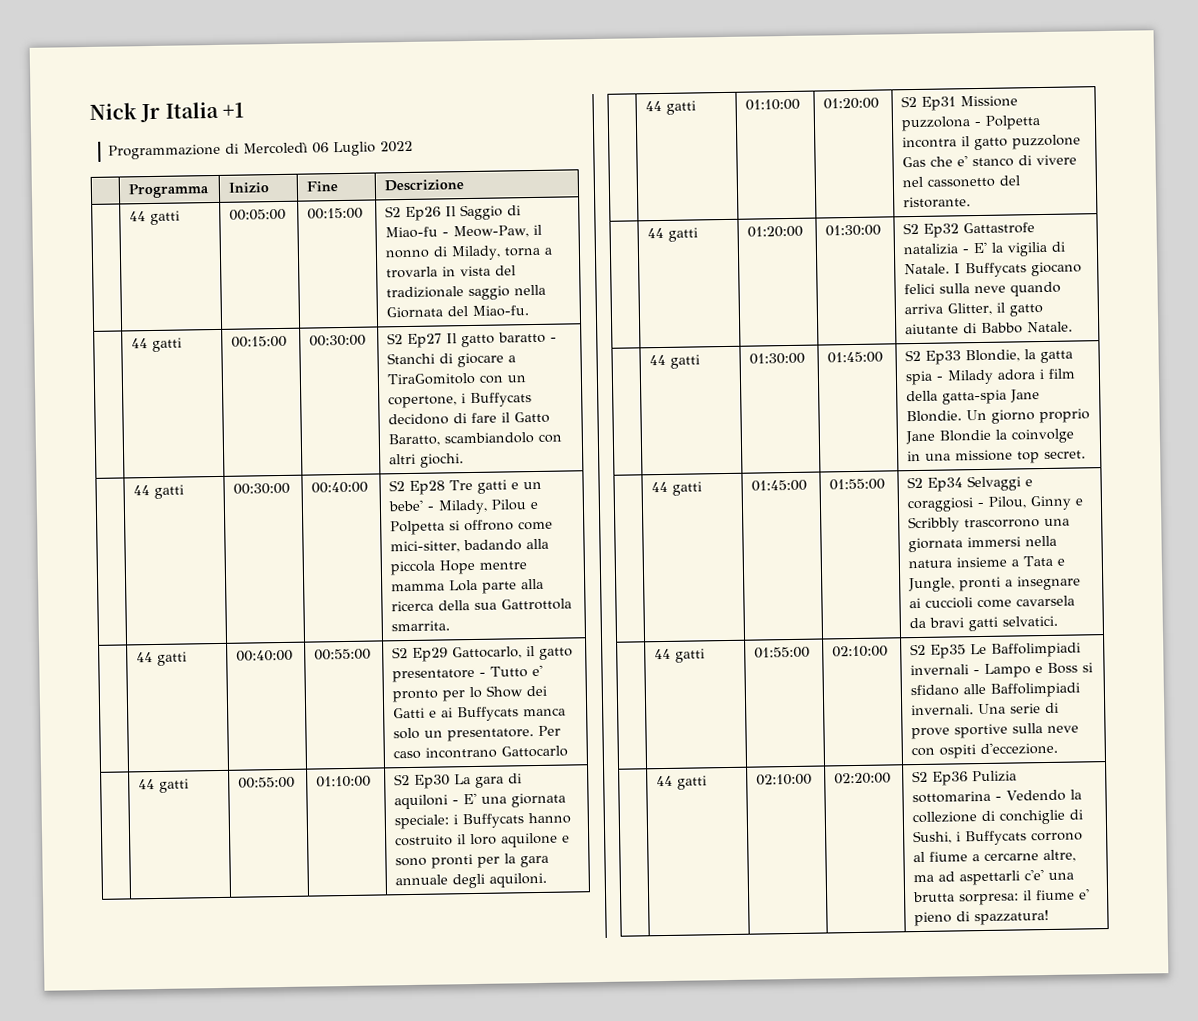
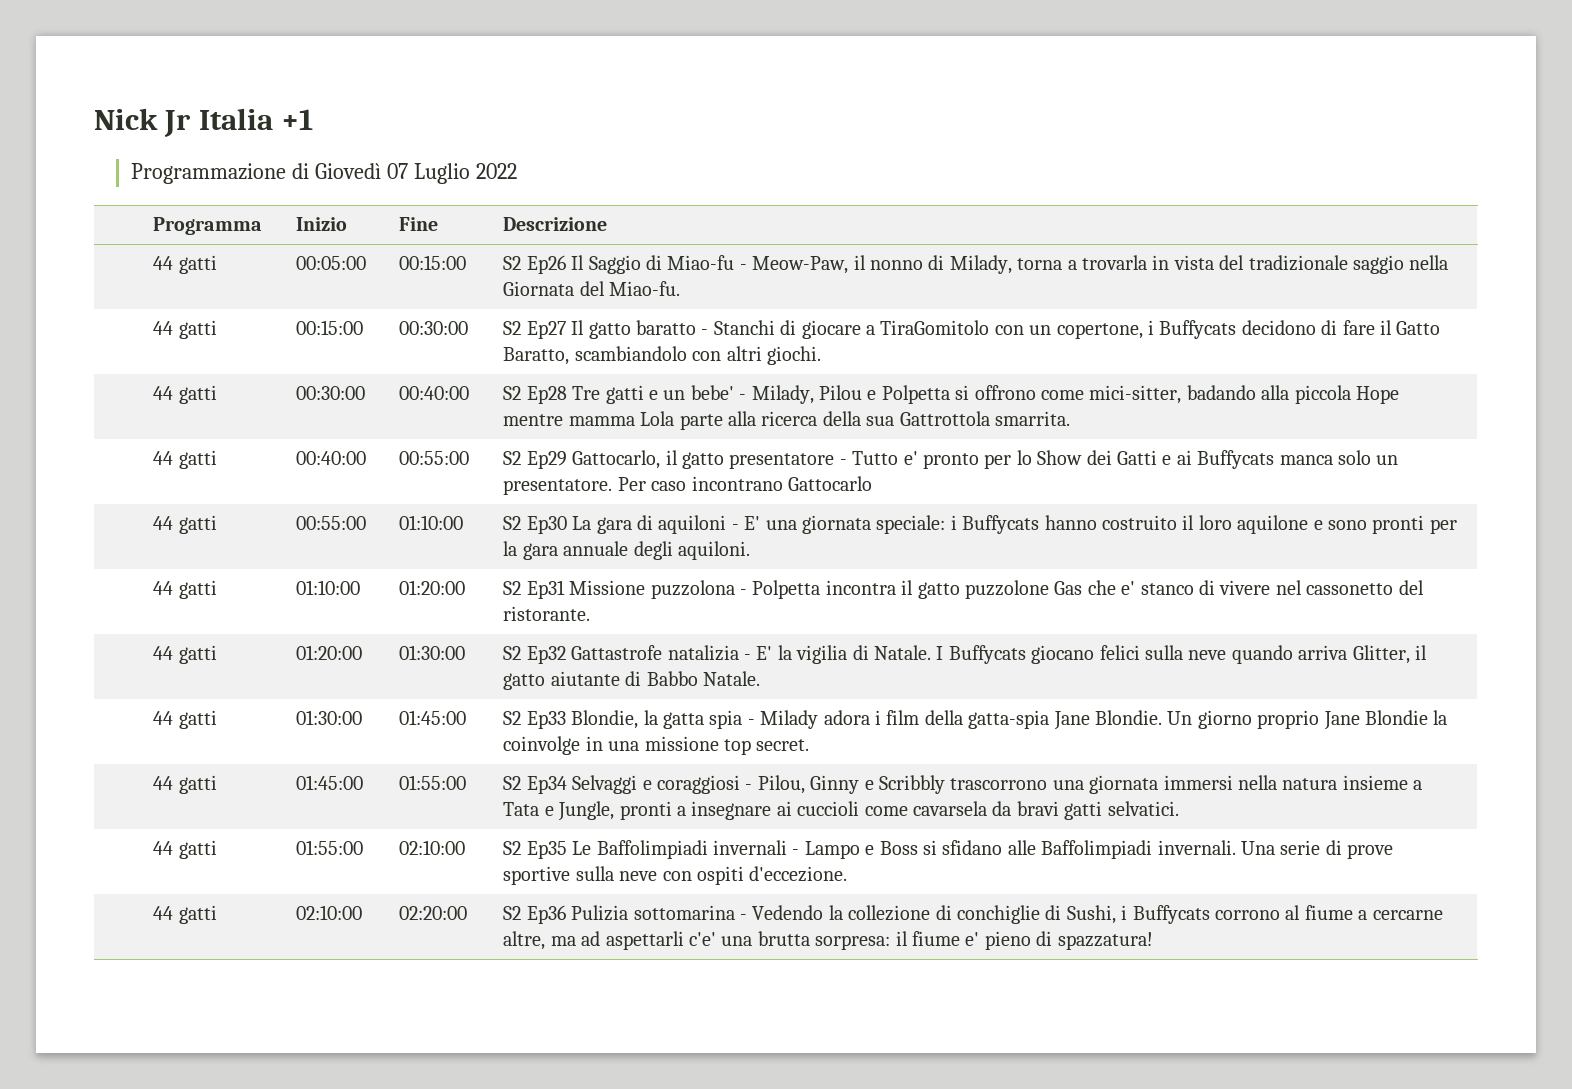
- Programmazione di Mercoledì 06 Luglio 2022
+ Programmazione di Giovedì 07 Luglio 2022

